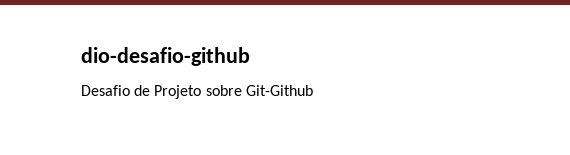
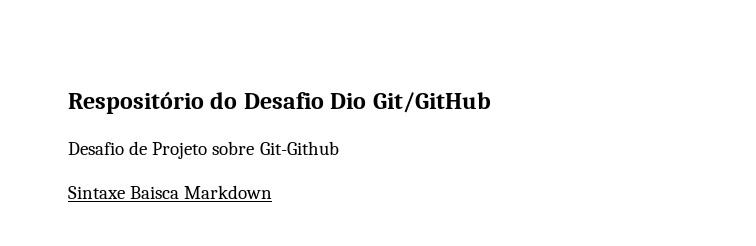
- dio-desafio-github
+ Respositório do Desafio Dio Git/GitHub
+ Sintaxe Baisca Markdown

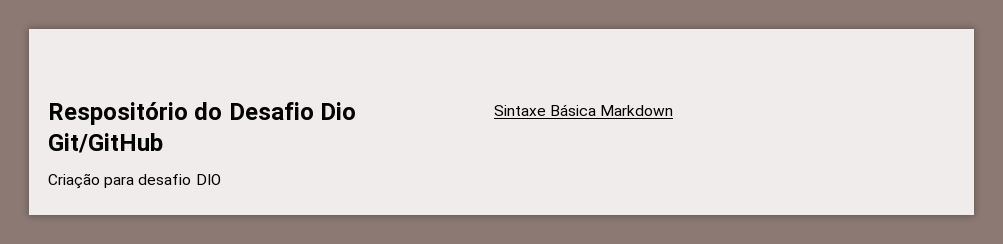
- Desafio de Projeto sobre Git-Github
+ Criação para desafio DIO
- Sintaxe Baisca Markdown
+ Sintaxe Básica Markdown

